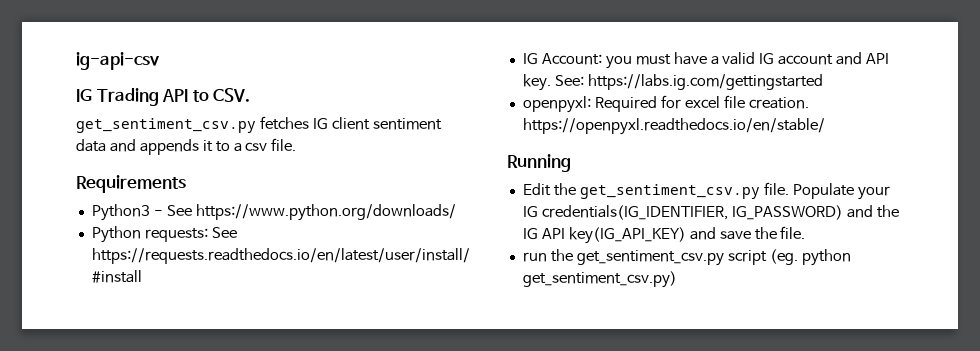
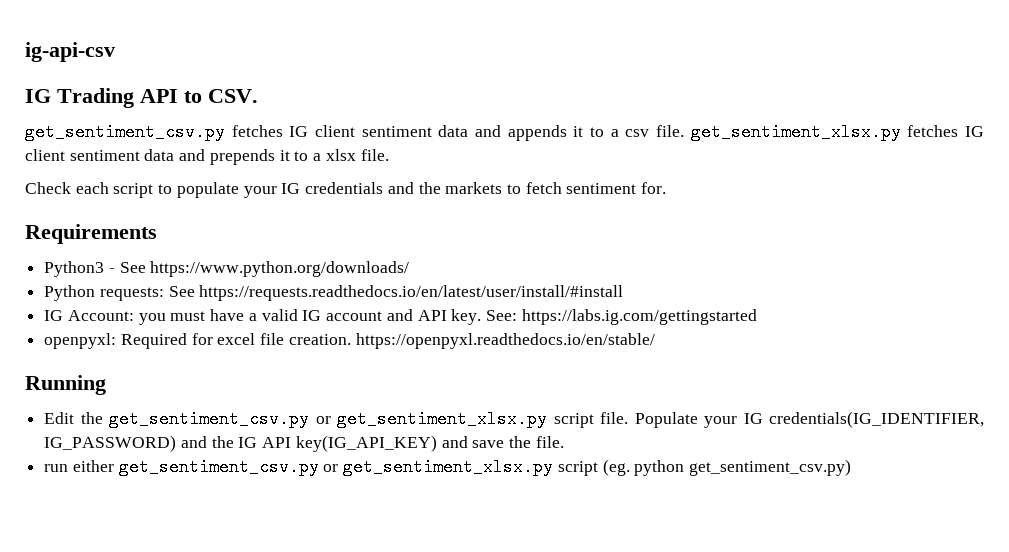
- get_sentiment_csv.py fetches IG client sentiment data and appends it to a csv file.
+ get_sentiment_csv.py fetches IG client sentiment data and appends it to a csv file. get_sentiment_xlsx.py fetches IG client sentiment data and prepends it to a xlsx file.
+ Check each script to populate your IG credentials and the markets to fetch sentiment for.
- Edit the get_sentiment_csv.py file.
+ Edit the get_sentiment_csv.py or get_sentiment_xlsx.py script file.
- run the get_sentiment_csv.py script (eg. python get_sentiment_csv.py)
+ run either get_sentiment_csv.py or get_sentiment_xlsx.py script (eg. python get_sentiment_csv.py)

